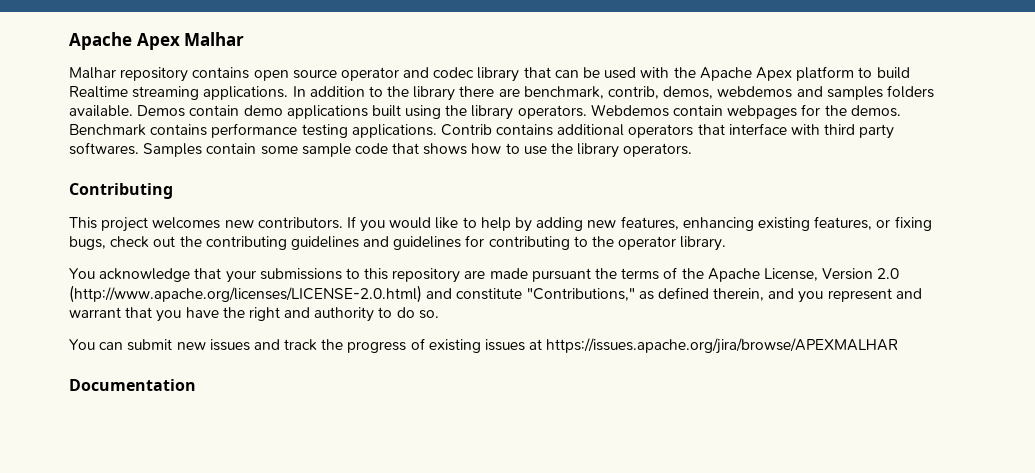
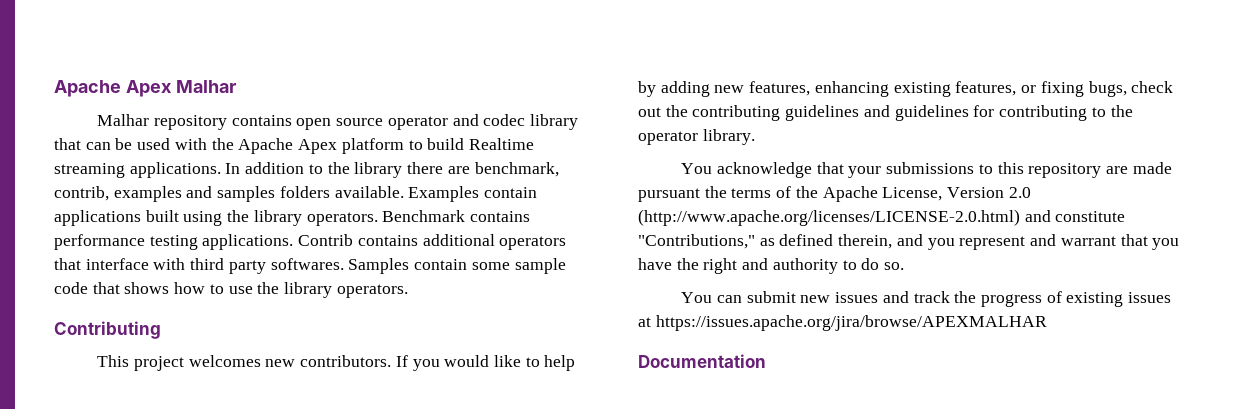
- In addition to the library there are benchmark, contrib, demos, webdemos and samples folders available.
+ In addition to the library there are benchmark, contrib, examples and samples folders available.
- Demos contain demo applications built using the library operators.
+ Examples contain applications built using the library operators.
- Webdemos contain webpages for the demos.

